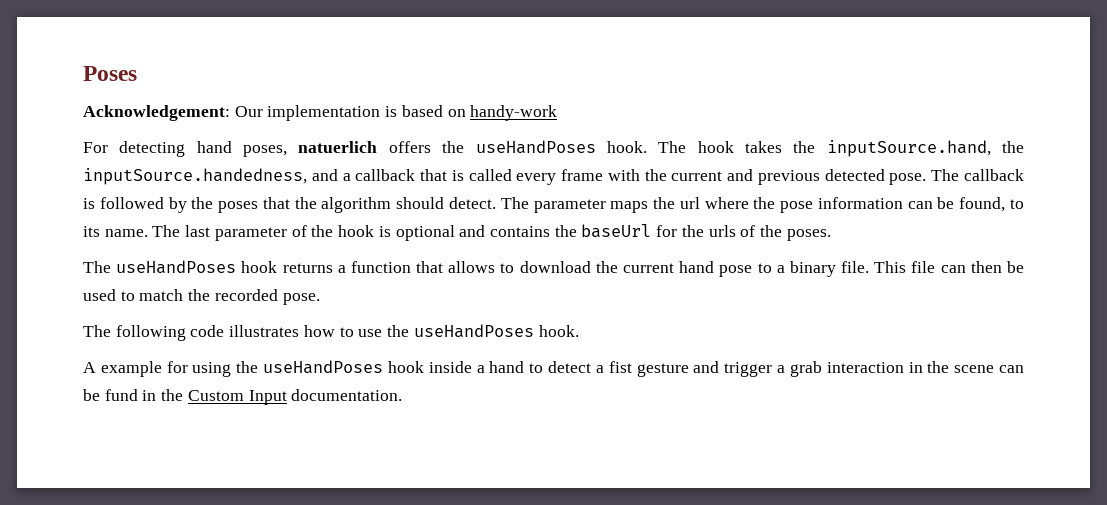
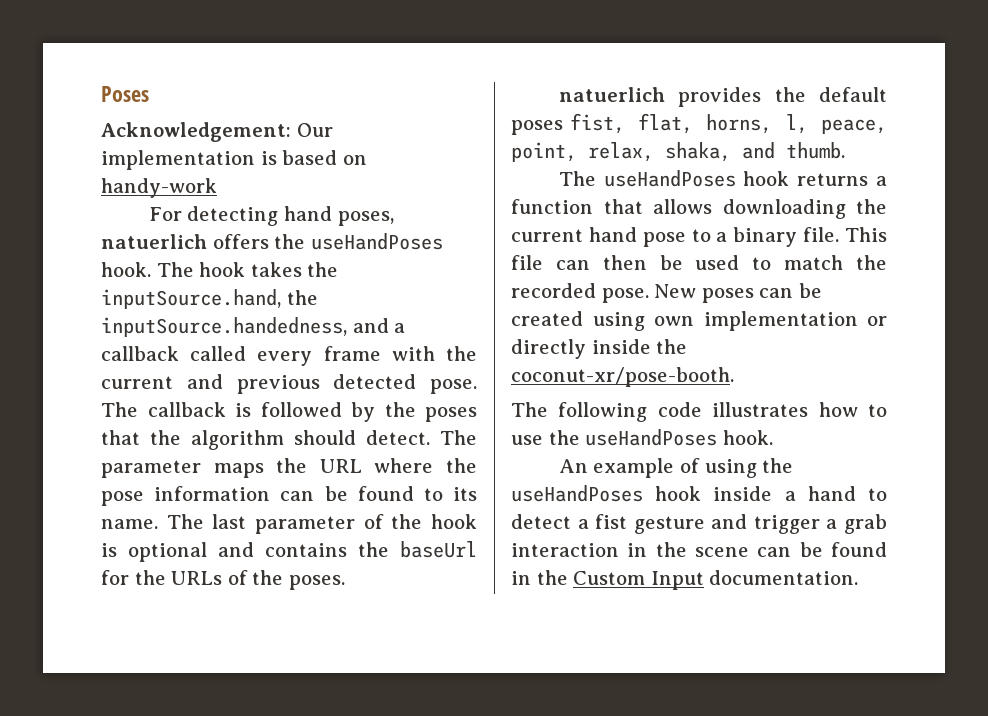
- The hook takes the inputSource.hand, the inputSource.handedness, and a callback that is called every frame with the current and previous detected pose.
+ The hook takes the inputSource.hand, the inputSource.handedness, and a callback called every frame with the current and previous detected pose.
- The parameter maps the url where the pose information can be found, to its name.
+ The parameter maps the URL where the pose information can be found to its name.
- The last parameter of the hook is optional and contains the baseUrl for the urls of the poses.
+ The last parameter of the hook is optional and contains the baseUrl for the URLs of the poses.
+ natuerlich provides the default poses fist, flat, horns, l, peace, point, relax, shaka, and thumb.
- The useHandPoses hook returns a function that allows to download the current hand pose to a binary file.
+ The useHandPoses hook returns a function that allows downloading the current hand pose to a binary file.
+ New poses can be created using own implementation or directly inside the coconut-xr/pose-booth.
- A example for using the useHandPoses hook inside a hand to detect a fist gesture and trigger a grab interaction in the scene can be fund in the Custom Input documentation.
+ An example of using the useHandPoses hook inside a hand to detect a fist gesture and trigger a grab interaction in the scene can be found in the Custom Input documentation.

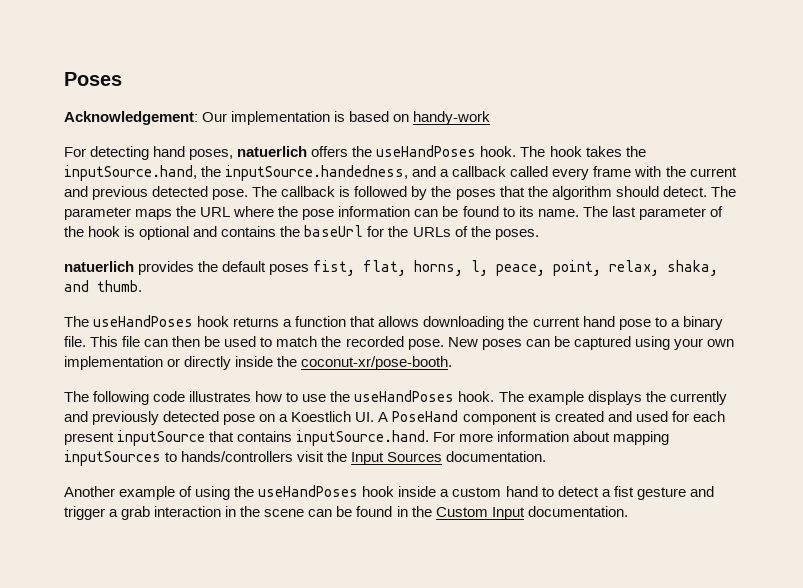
- New poses can be created using own implementation or directly inside the coconut-xr/pose-booth.
+ New poses can be captured using your own implementation or directly inside the coconut-xr/pose-booth.
- The following code illustrates how to use the useHandPoses hook.
- An example of using the useHandPoses hook inside a hand to detect a fist gesture and trigger a grab interaction in the scene can be found in the Custom Input documentation.
+ The following code illustrates how to use the useHandPoses hook. The example displays the currently and previously detected pose on a Koestlich UI. A PoseHand component is created and used for each present inputSource that contains inputSource.hand. For more information about mapping inputSources to hands/controllers visit the Input Sources documentation.
+ Another example of using the useHandPoses hook inside a custom hand to detect a fist gesture and trigger a grab interaction in the scene can be found in the Custom Input documentation.

